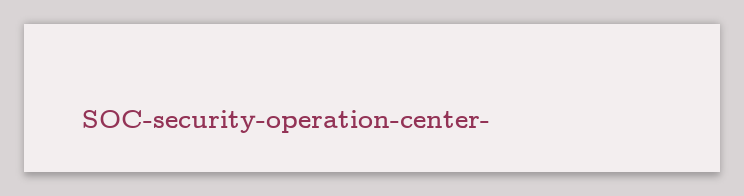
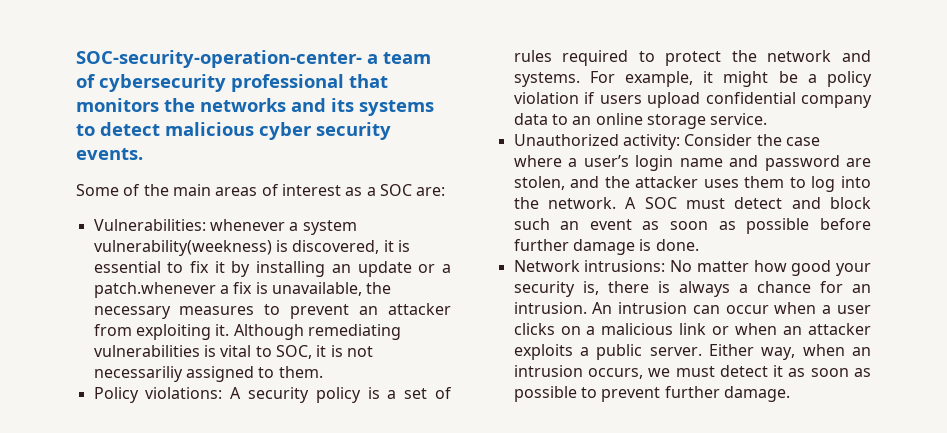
- SOC-security-operation-center-
+ SOC-security-operation-center- a team of cybersecurity professional that monitors the networks and its systems to detect malicious cyber security events.
+ Some of the main areas of interest as a SOC are:
+ Vulnerabilities: whenever a system vulnerability(weekness) is discovered, it is essential to fix it by installing an update or a patch.whenever a fix is unavailable, the necessary measures to prevent an attacker from exploiting it. Although remediating vulnerabilities is vital to SOC, it is not necessariliy assigned to them.
+ Policy violations: A security policy is a set of rules required to protect the network and systems. For example, it might be a policy violation if users upload confidential company data to an online storage service.
+ Unauthorized activity: Consider the case where a user’s login name and password are stolen, and the attacker uses them to log into the network. A SOC must detect and block such an event as soon as possible before further damage is done.
+ Network intrusions: No matter how good your security is, there is always a chance for an intrusion. An intrusion can occur when a user clicks on a malicious link or when an attacker exploits a public server. Either way, when an intrusion occurs, we must detect it as soon as possible to prevent further damage.

